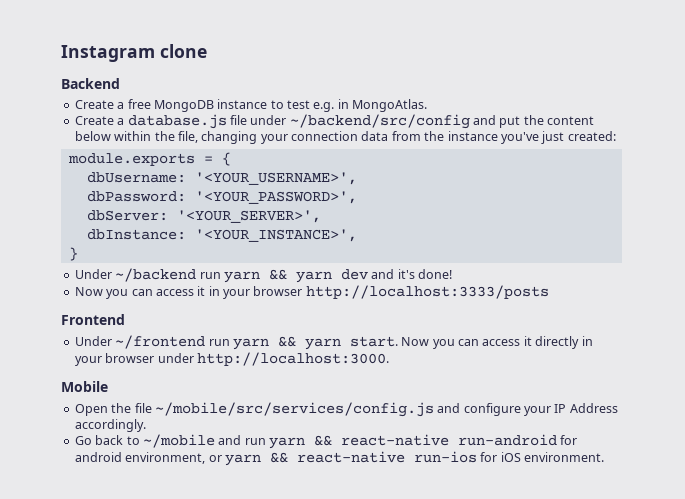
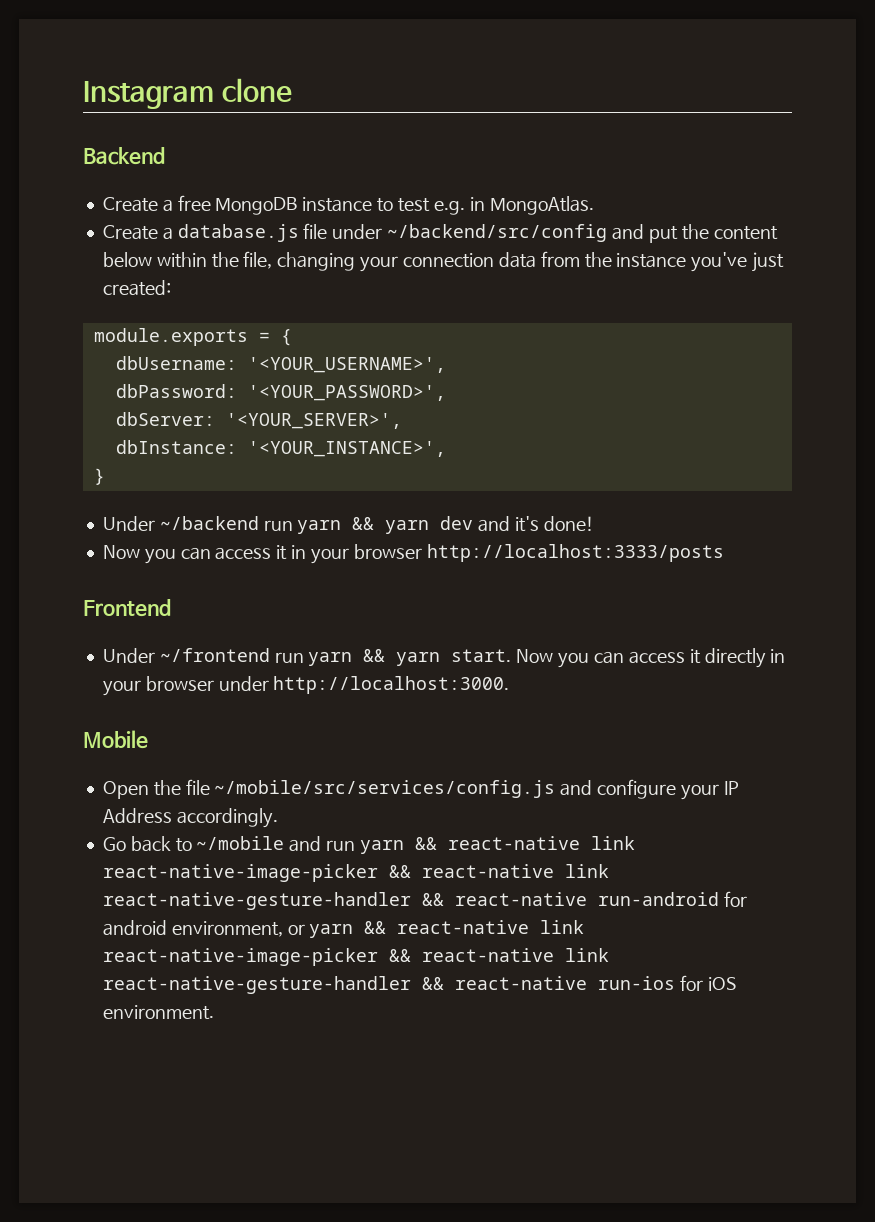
- Go back to ~/mobile and run yarn && react-native run-android for android environment, or yarn && react-native run-ios for iOS environment.
+ Go back to ~/mobile and run yarn && react-native link react-native-image-picker && react-native link react-native-gesture-handler && react-native run-android for android environment, or yarn && react-native link react-native-image-picker && react-native link react-native-gesture-handler && react-native run-ios for iOS environment.

